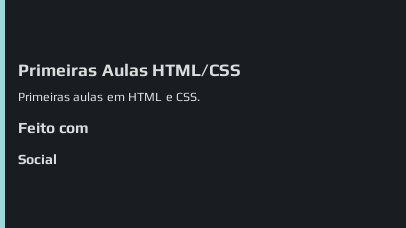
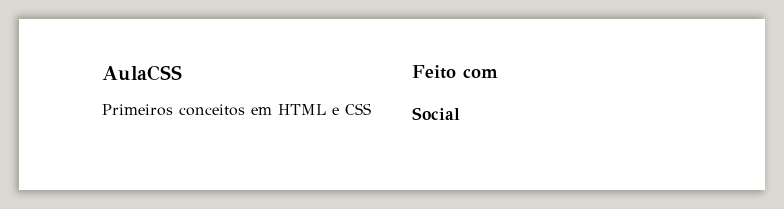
- Primeiras Aulas HTML/CSS
- Primeiras aulas em HTML e CSS.
+ AulaCSS
+ Primeiros conceitos em HTML e CSS

